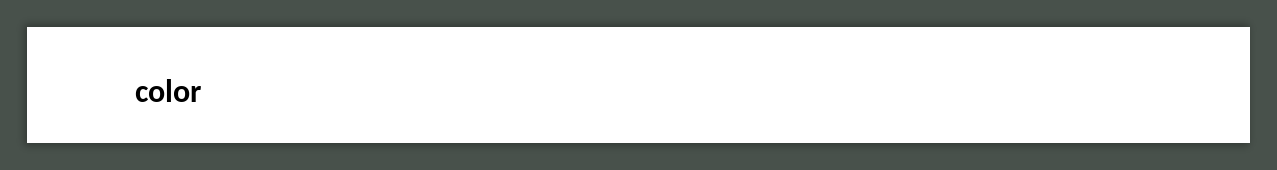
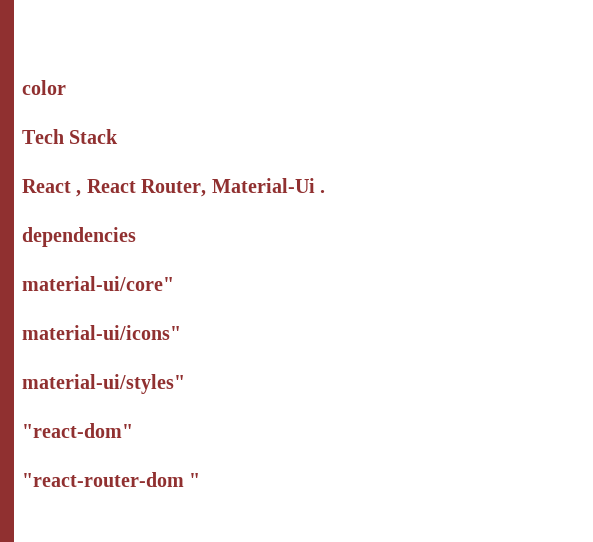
+ Tech Stack
+ React , React Router, Material-Ui .
+ dependencies
+ material-ui/core"
+ material-ui/icons"
+ material-ui/styles"
+ "react-dom"
+ "react-router-dom "

